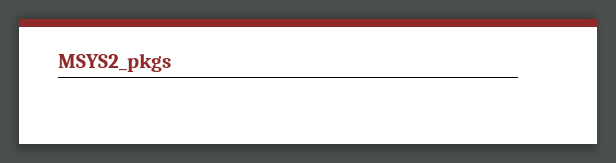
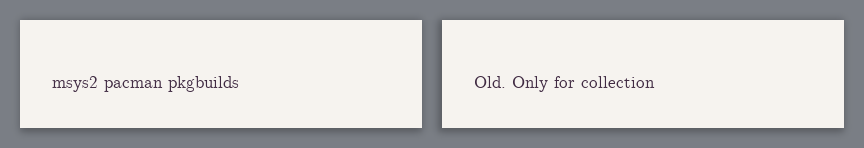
- MSYS2_pkgs
+ msys2 pacman pkgbuilds
+ Old. Only for collection

